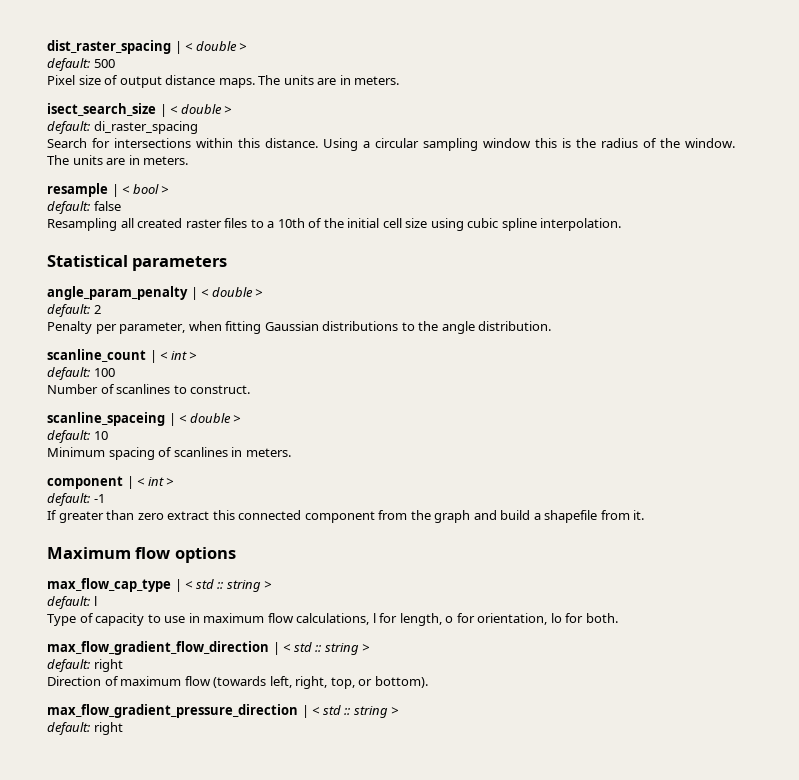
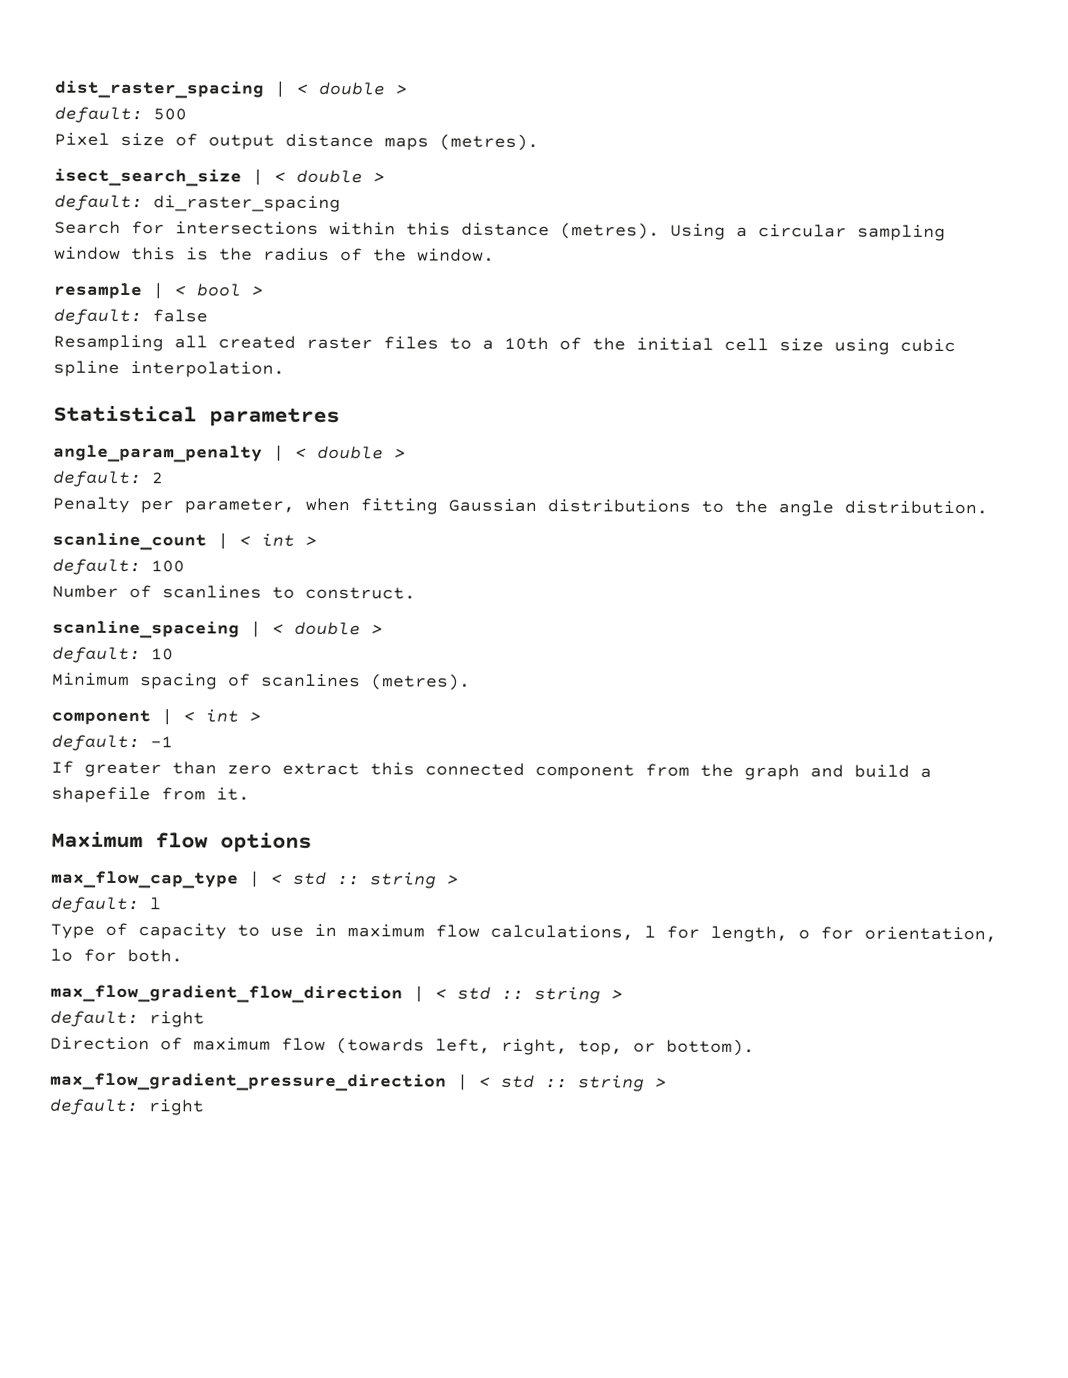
- Pixel size of output distance maps. The units are in meters.
+ Pixel size of output distance maps (metres).
- Search for intersections within this distance.
+ Search for intersections within this distance (metres).
- Using a circular sampling window this is the radius of the window. The units are in meters.
+ Using a circular sampling window this is the radius of the window.
- Statistical parameters
+ Statistical parametres
- Minimum spacing of scanlines in meters.
+ Minimum spacing of scanlines (metres).

